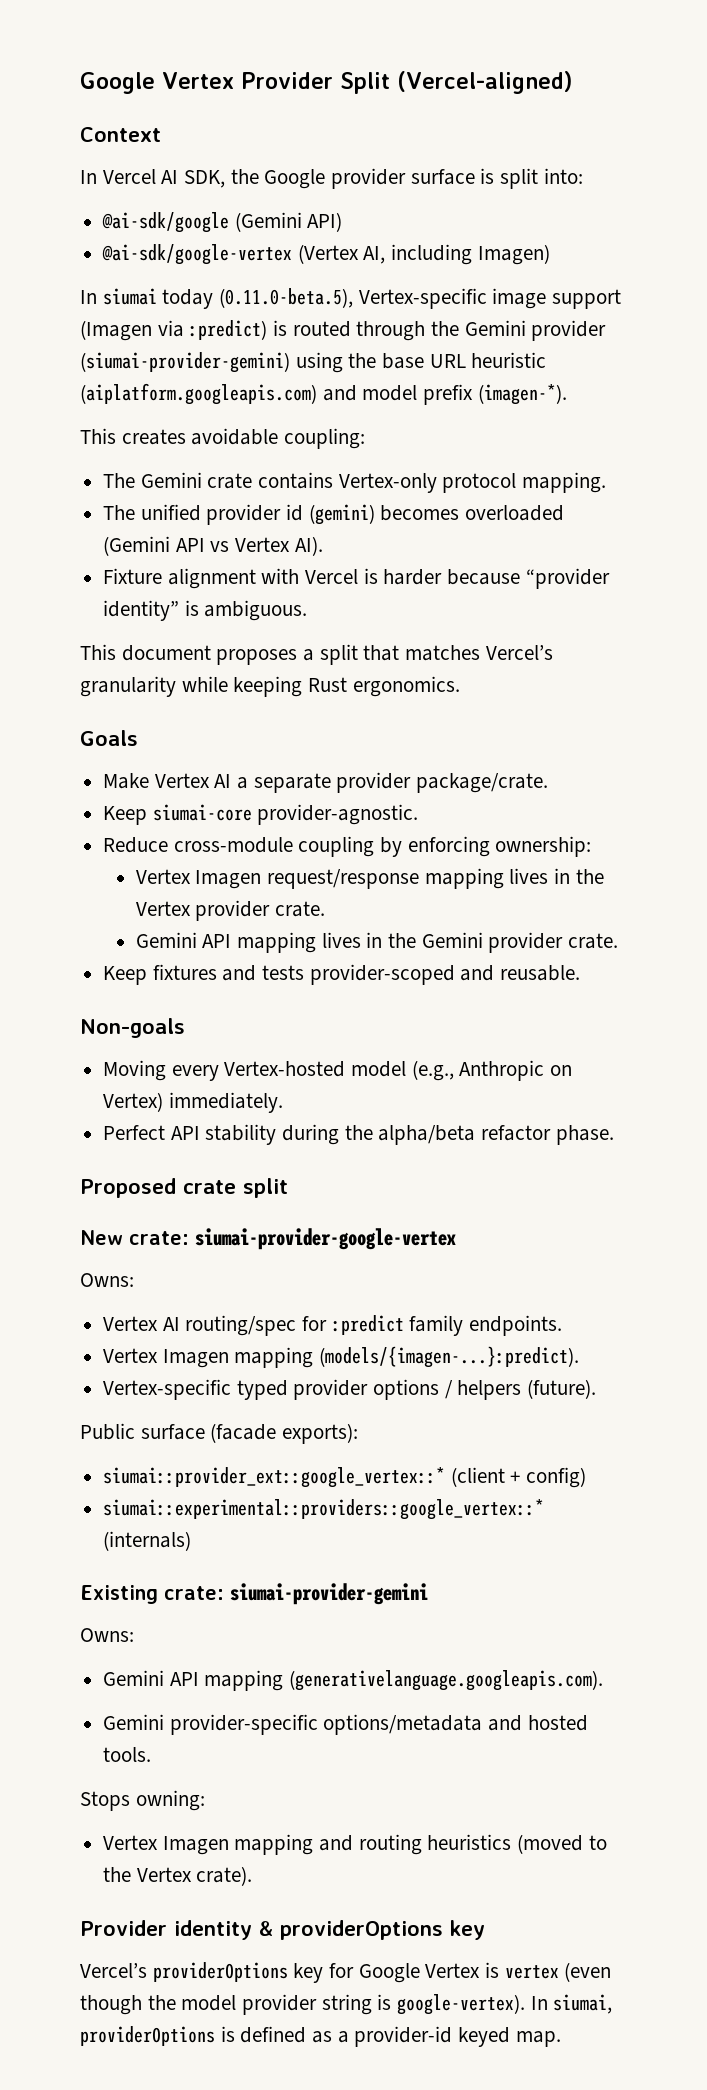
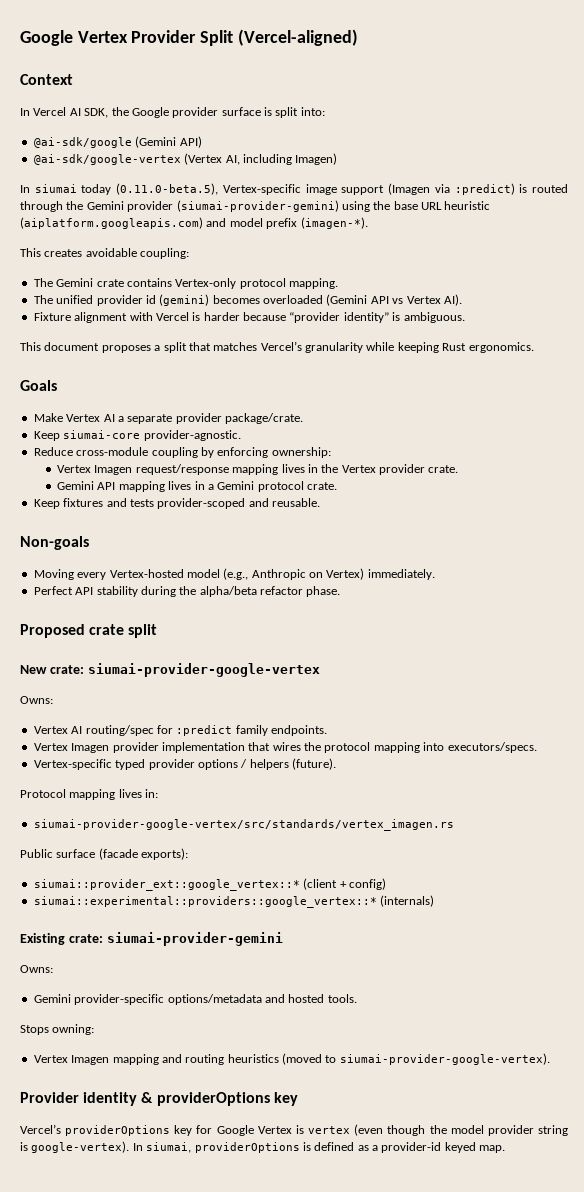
- Gemini API mapping lives in the Gemini provider crate.
+ Gemini API mapping lives in a Gemini protocol crate.
- Vertex Imagen mapping (models/{imagen-...}:predict).
+ Vertex Imagen provider implementation that wires the protocol mapping into executors/specs.
+ Protocol mapping lives in:
+ siumai-provider-google-vertex/src/standards/vertex_imagen.rs
- Gemini API mapping (generativelanguage.googleapis.com).
- Vertex Imagen mapping and routing heuristics (moved to the Vertex crate).
+ Vertex Imagen mapping and routing heuristics (moved to siumai-provider-google-vertex).

